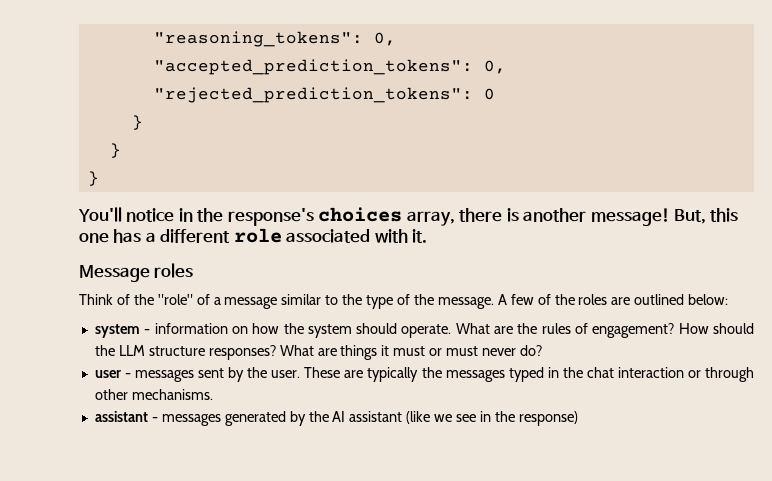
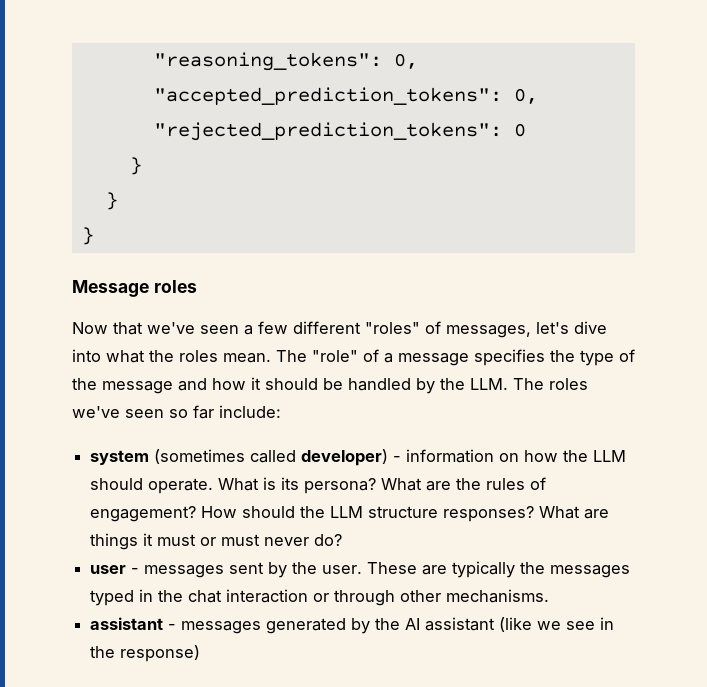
- You'll notice in the response's choices array, there is another message! But, this one has a different role associated with it.
  Message roles
- Think of the "role" of a message similar to the type of the message. A few of the roles are outlined below:
- system - information on how the system should operate.
+ Now that we've seen a few different "roles" of messages, let's dive into what the roles mean. The "role" of a message specifies the type of the message and how it should be handled by the LLM. The roles we've seen so far include:
+ system (sometimes called developer) - information on how the LLM should operate.
- What are the rules of engagement?
+ What is its persona? What are the rules of engagement?

